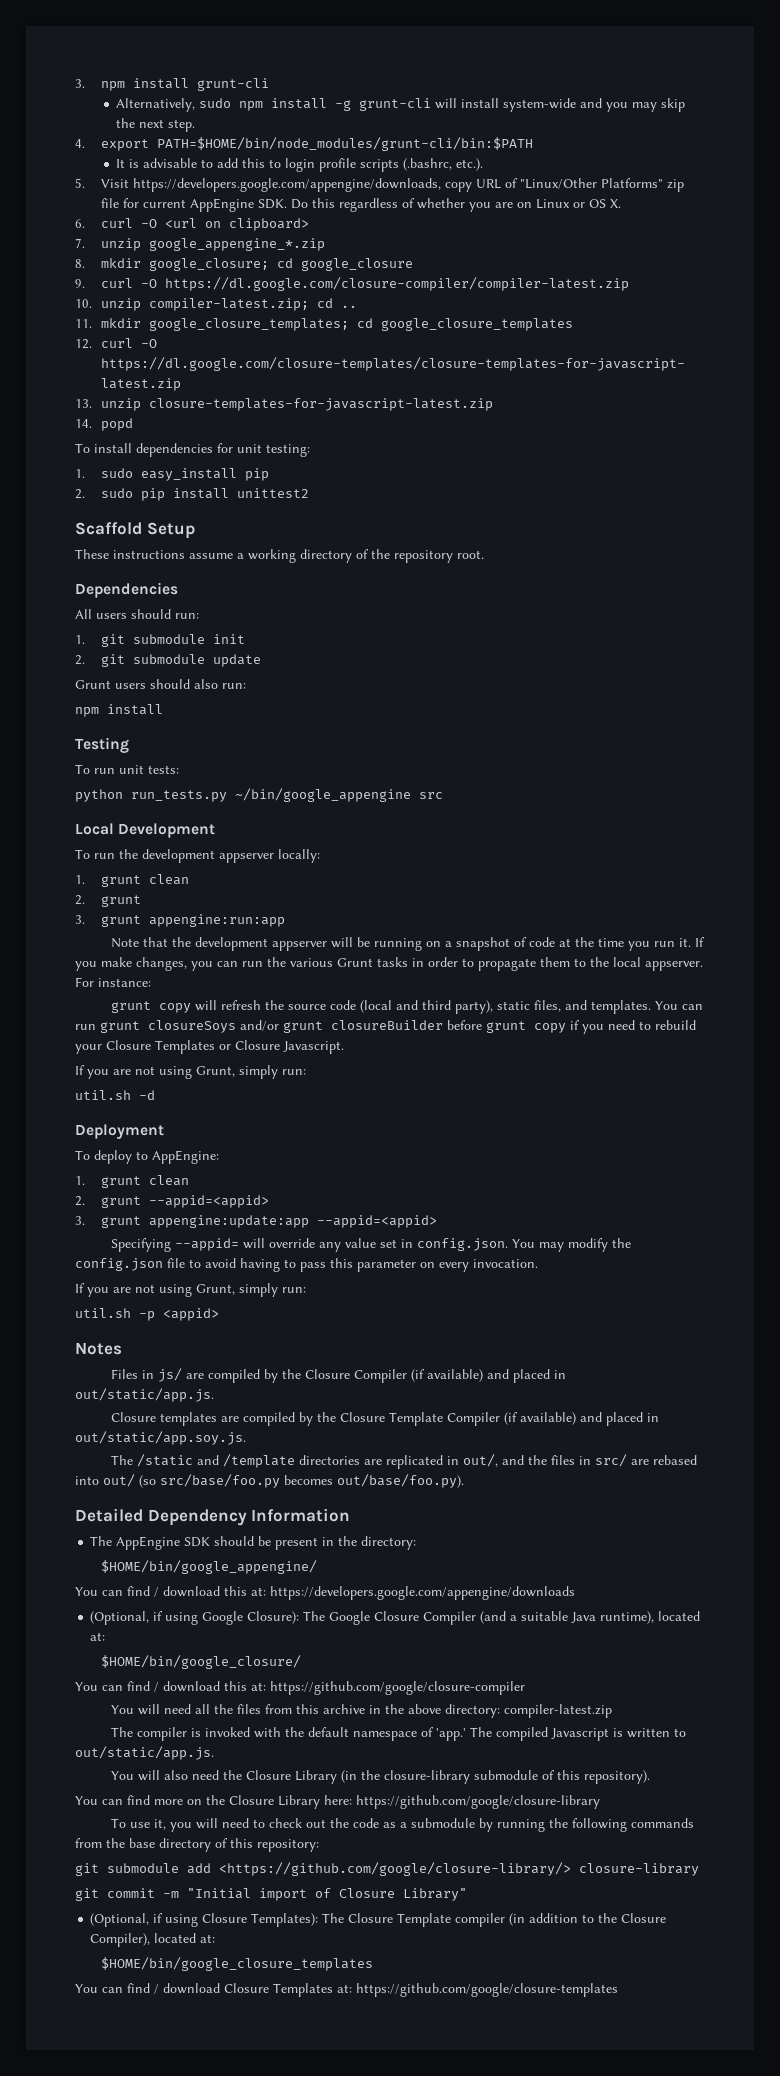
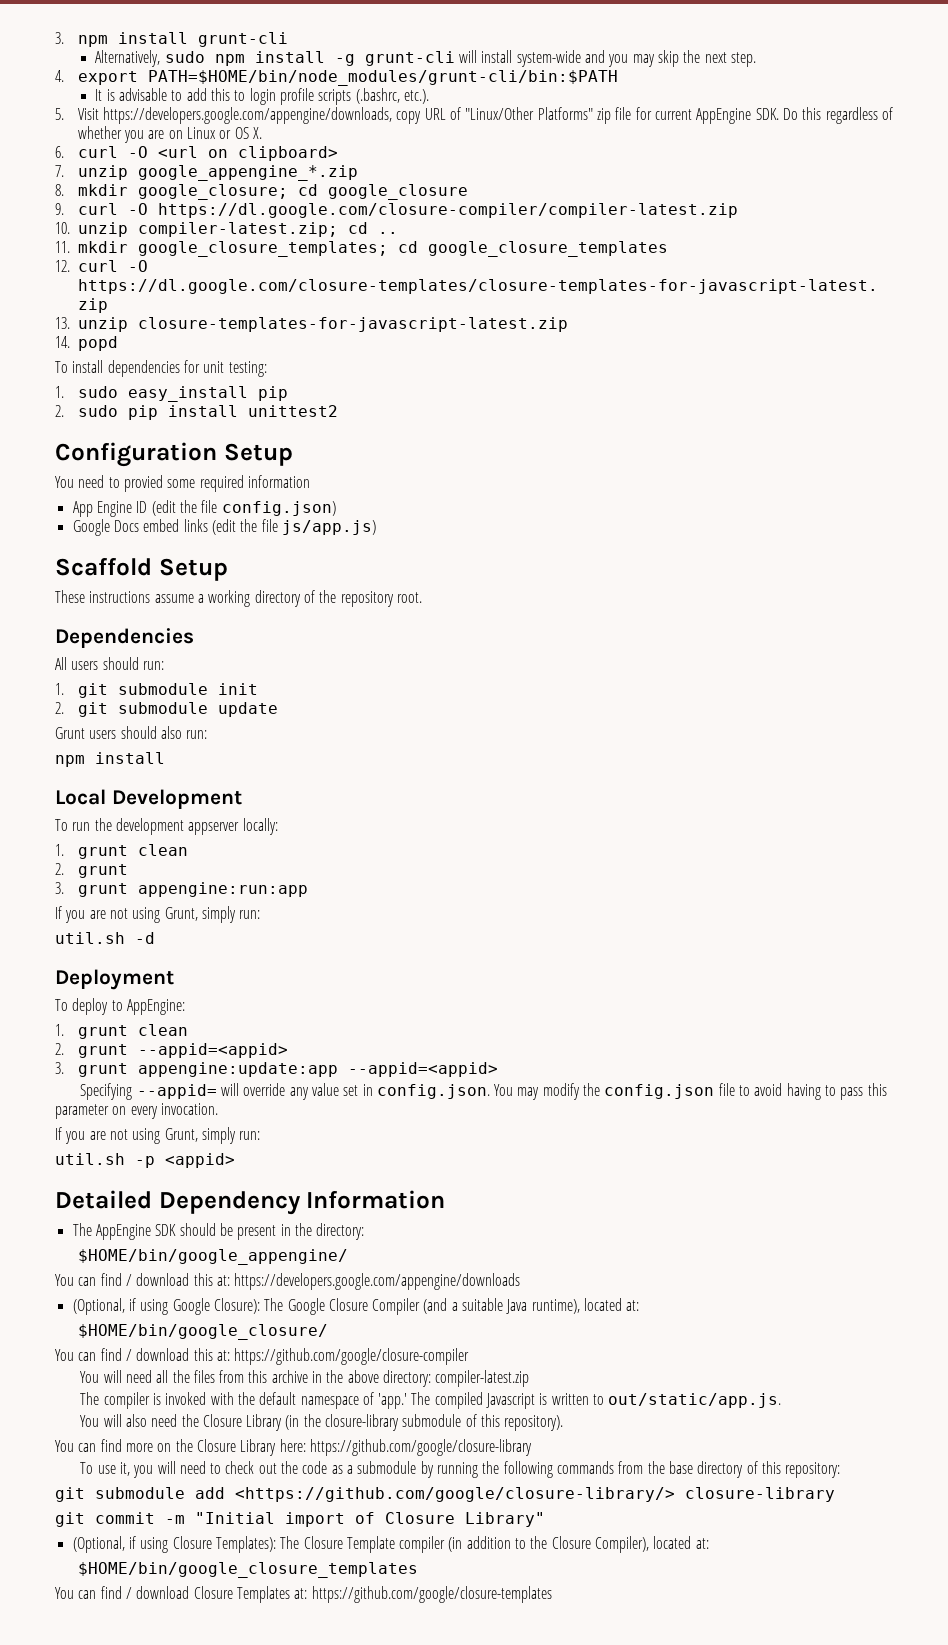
+ Configuration Setup
+ You need to provied some required information
+ App Engine ID (edit the file config.json)
+ Google Docs embed links (edit the file js/app.js)
- Testing
- To run unit tests:
- python run_tests.py ~/bin/google_appengine src
- Note that the development appserver will be running on a snapshot of code at the time you run it. If you make changes, you can run the various Grunt tasks in order to propagate them to the local appserver. For instance:
- grunt copy will refresh the source code (local and third party), static files, and templates. You can run grunt closureSoys and/or grunt closureBuilder before grunt copy if you need to rebuild your Closure Templates or Closure Javascript.
- Notes
- Files in js/ are compiled by the Closure Compiler (if available) and placed in out/static/app.js.
- Closure templates are compiled by the Closure Template Compiler (if available) and placed in out/static/app.soy.js.
- The /static and /template directories are replicated in out/, and the files in src/ are rebased into out/ (so src/base/foo.py becomes out/base/foo.py).

